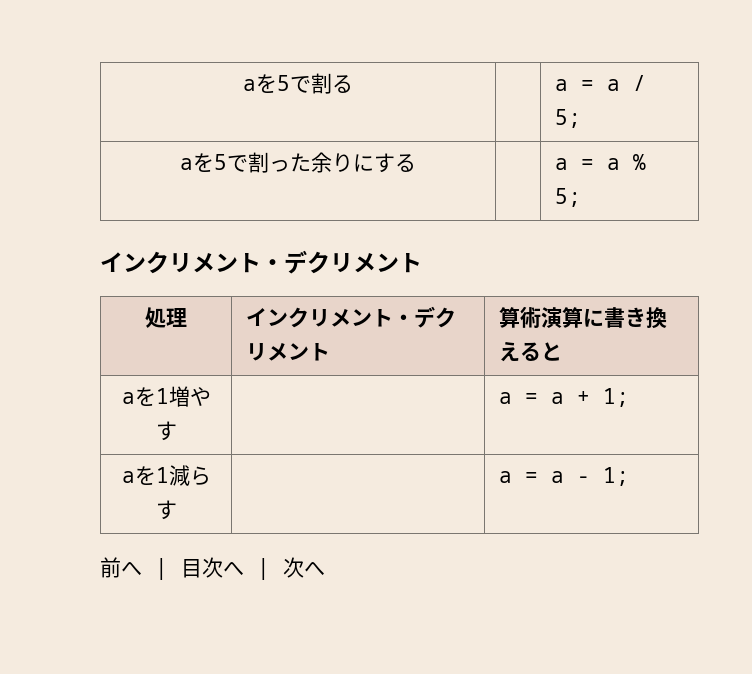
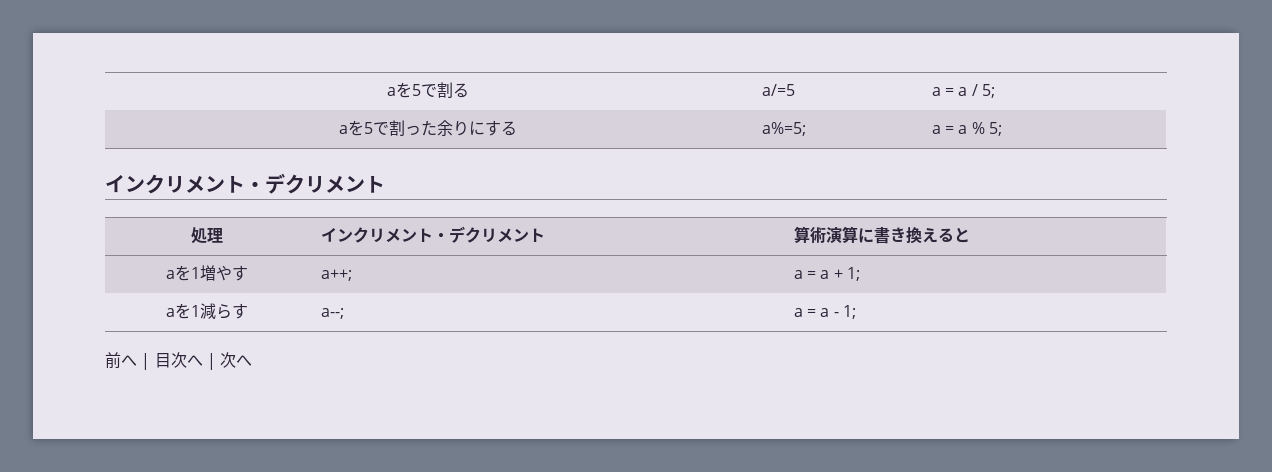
- aを5で割る | | a = a / 5;
+ aを5で割る | a/=5 | a = a / 5;
- aを5で割った余りにする | | a = a % 5;
+ aを5で割った余りにする | a%=5; | a = a % 5;
- aを1増やす | | a = a + 1;
+ aを1増やす | a++; | a = a + 1;
- aを1減らす | | a = a - 1;
+ aを1減らす | a--; | a = a - 1;

